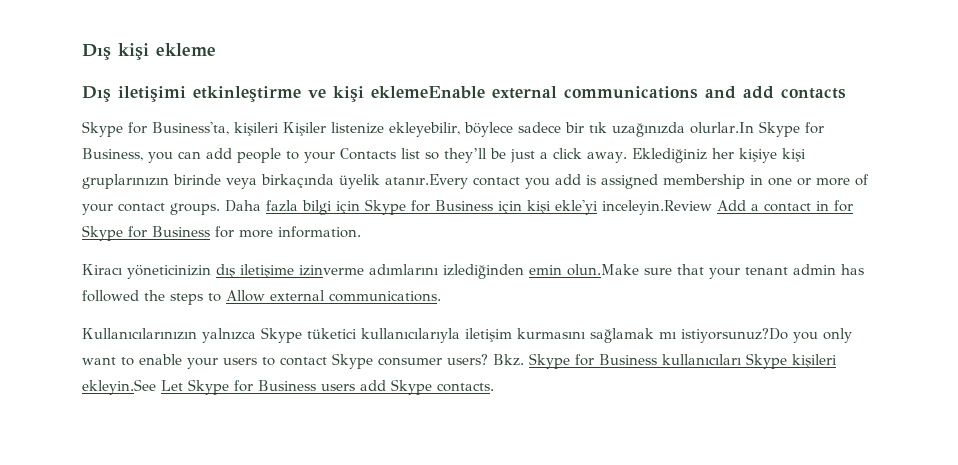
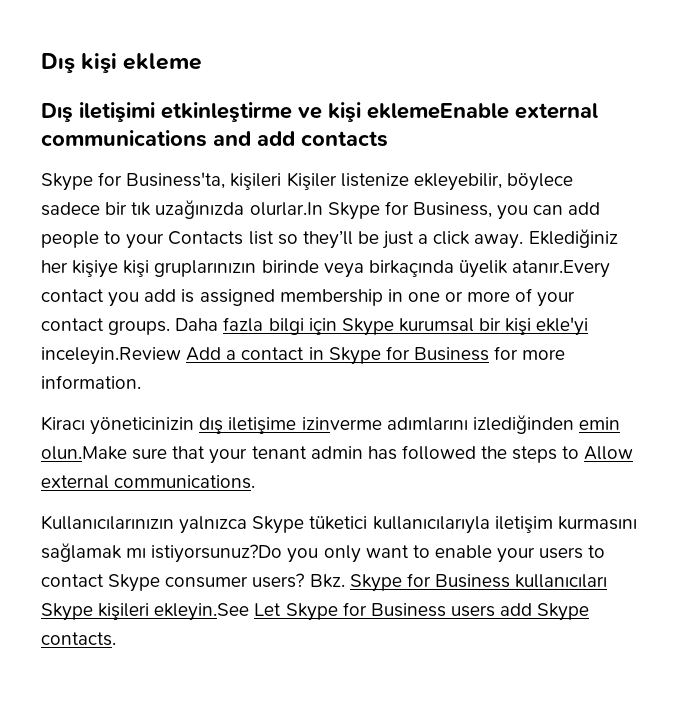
- Daha fazla bilgi için Skype for Business için kişi ekle'yi inceleyin.Review Add a contact in for Skype for Business for more information.
+ Daha fazla bilgi için Skype kurumsal bir kişi ekle'yi inceleyin.Review Add a contact in Skype for Business for more information.

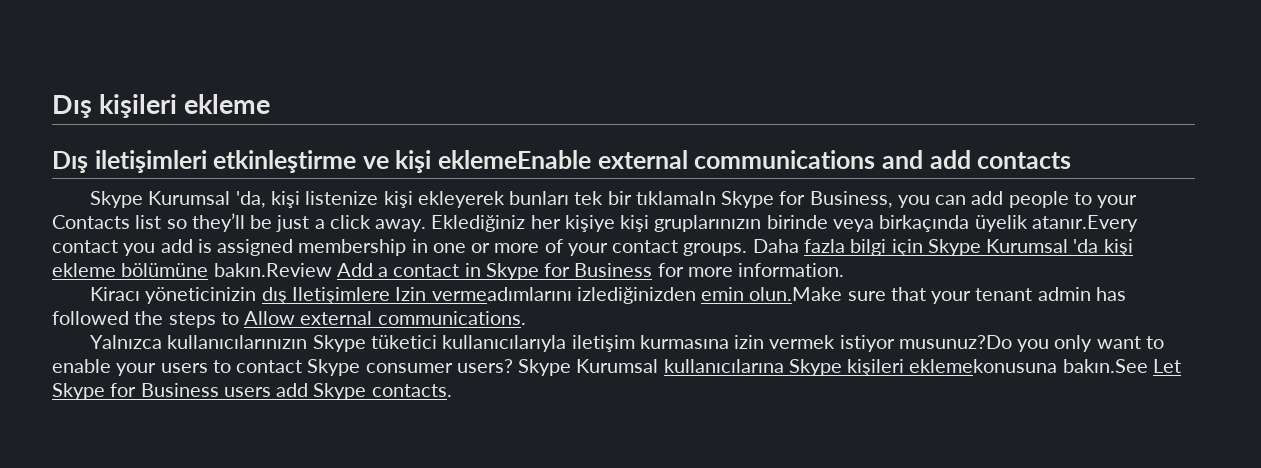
- Dış kişi ekleme
+ Dış kişileri ekleme
- Dış iletişimi etkinleştirme ve kişi eklemeEnable external communications and add contacts
+ Dış iletişimleri etkinleştirme ve kişi eklemeEnable external communications and add contacts
- Skype for Business'ta, kişileri Kişiler listenize ekleyebilir, böylece sadece bir tık uzağınızda olurlar.In Skype for Business, you can add people to your Contacts list so they’ll be just a click away.
+ Skype Kurumsal 'da, kişi listenize kişi ekleyerek bunları tek bir tıklamaIn Skype for Business, you can add people to your Contacts list so they’ll be just a click away.
- Daha fazla bilgi için Skype kurumsal bir kişi ekle'yi inceleyin.Review Add a contact in Skype for Business for more information.
+ Daha fazla bilgi için Skype Kurumsal 'da kişi ekleme bölümüne bakın.Review Add a contact in Skype for Business for more information.
- Kiracı yöneticinizin dış iletişime izinverme adımlarını izlediğinden emin olun.Make sure that your tenant admin has followed the steps to Allow external communications.
+ Kiracı yöneticinizin dış Iletişimlere Izin vermeadımlarını izlediğinizden emin olun.Make sure that your tenant admin has followed the steps to Allow external communications.
- Kullanıcılarınızın yalnızca Skype tüketici kullanıcılarıyla iletişim kurmasını sağlamak mı istiyorsunuz?Do you only want to enable your users to contact Skype consumer users?
+ Yalnızca kullanıcılarınızın Skype tüketici kullanıcılarıyla iletişim kurmasına izin vermek istiyor musunuz?Do you only want to enable your users to contact Skype consumer users?
- Bkz. Skype for Business kullanıcıları Skype kişileri ekleyin.See Let Skype for Business users add Skype contacts.
+ Skype Kurumsal kullanıcılarına Skype kişileri eklemekonusuna bakın.See Let Skype for Business users add Skype contacts.

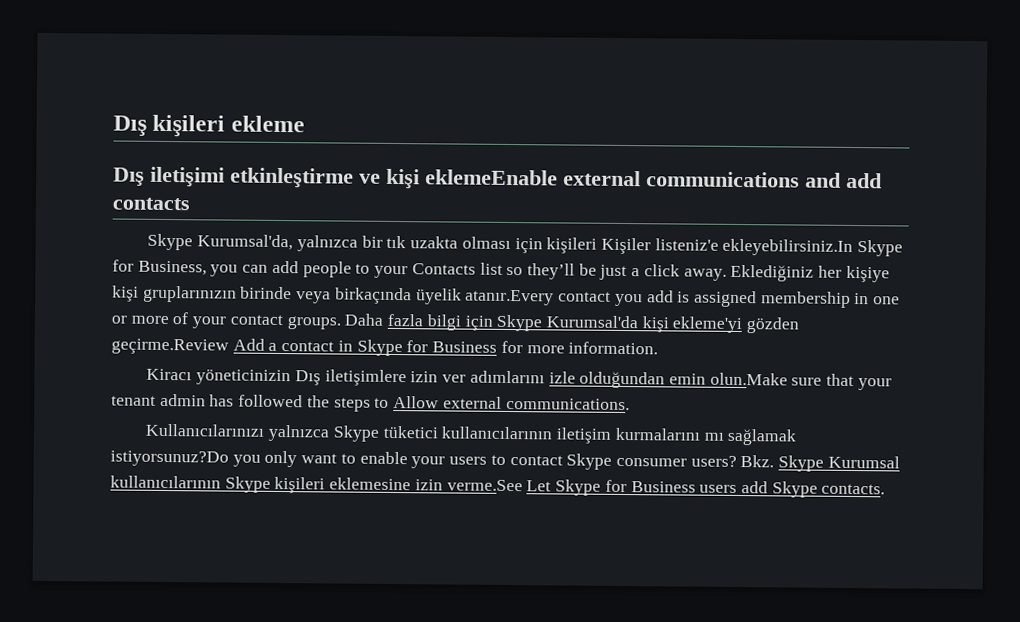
- Dış iletişimleri etkinleştirme ve kişi eklemeEnable external communications and add contacts
+ Dış iletişimi etkinleştirme ve kişi eklemeEnable external communications and add contacts
- Skype Kurumsal 'da, kişi listenize kişi ekleyerek bunları tek bir tıklamaIn Skype for Business, you can add people to your Contacts list so they’ll be just a click away.
+ Skype Kurumsal'da, yalnızca bir tık uzakta olması için kişileri Kişiler listeniz'e ekleyebilirsiniz.In Skype for Business, you can add people to your Contacts list so they’ll be just a click away.
- Daha fazla bilgi için Skype Kurumsal 'da kişi ekleme bölümüne bakın.Review Add a contact in Skype for Business for more information.
+ Daha fazla bilgi için Skype Kurumsal'da kişi ekleme'yi gözden geçirme.Review Add a contact in Skype for Business for more information.
- Kiracı yöneticinizin dış Iletişimlere Izin vermeadımlarını izlediğinizden emin olun.Make sure that your tenant admin has followed the steps to Allow external communications.
+ Kiracı yöneticinizin Dış iletişimlere izin ver adımlarını izle olduğundan emin olun.Make sure that your tenant admin has followed the steps to Allow external communications.
- Yalnızca kullanıcılarınızın Skype tüketici kullanıcılarıyla iletişim kurmasına izin vermek istiyor musunuz?Do you only want to enable your users to contact Skype consumer users?
+ Kullanıcılarınızı yalnızca Skype tüketici kullanıcılarının iletişim kurmalarını mı sağlamak istiyorsunuz?Do you only want to enable your users to contact Skype consumer users?
- Skype Kurumsal kullanıcılarına Skype kişileri eklemekonusuna bakın.See Let Skype for Business users add Skype contacts.
+ Bkz. Skype Kurumsal kullanıcılarının Skype kişileri eklemesine izin verme.See Let Skype for Business users add Skype contacts.

